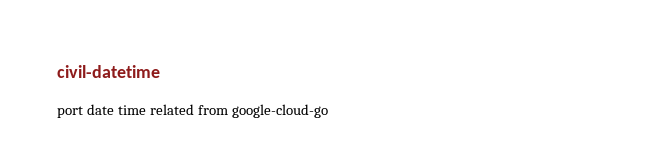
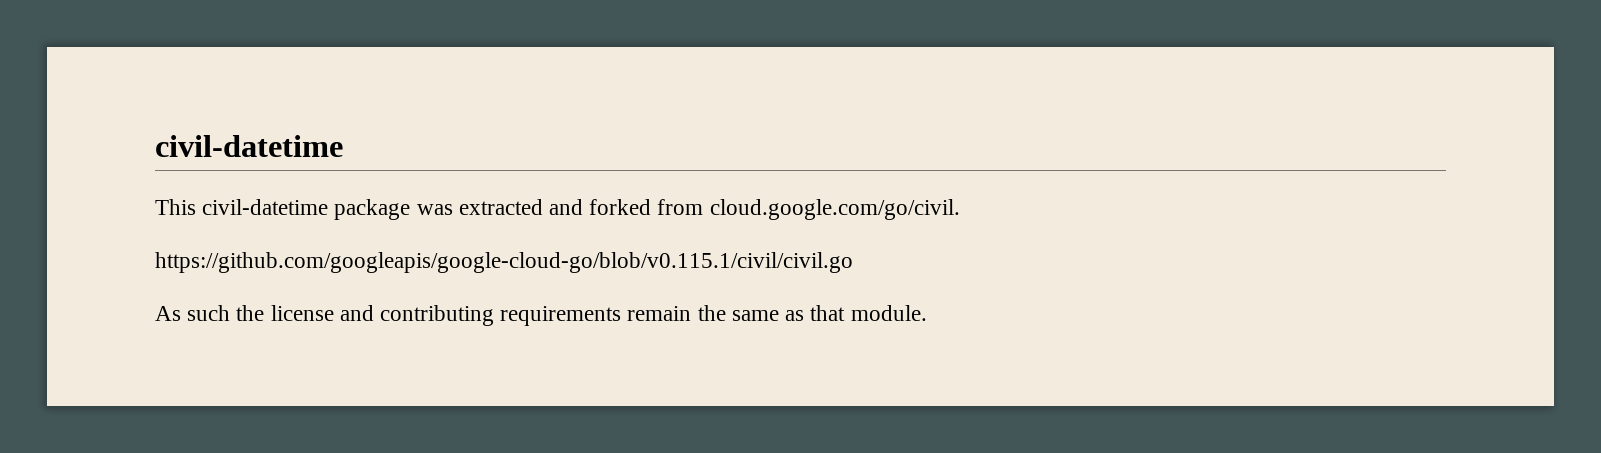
- port date time related from google-cloud-go
+ This civil-datetime package was extracted and forked from cloud.google.com/go/civil.
+ https://github.com/googleapis/google-cloud-go/blob/v0.115.1/civil/civil.go
+ As such the license and contributing requirements remain the same as that module.

